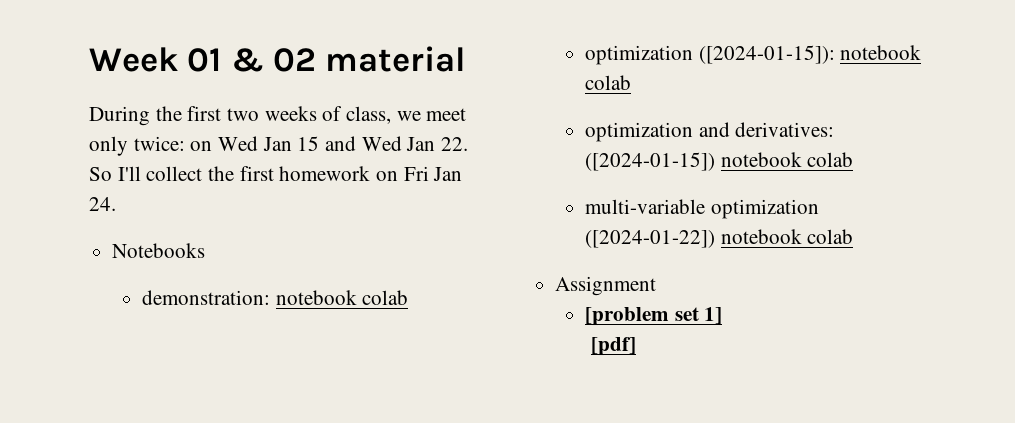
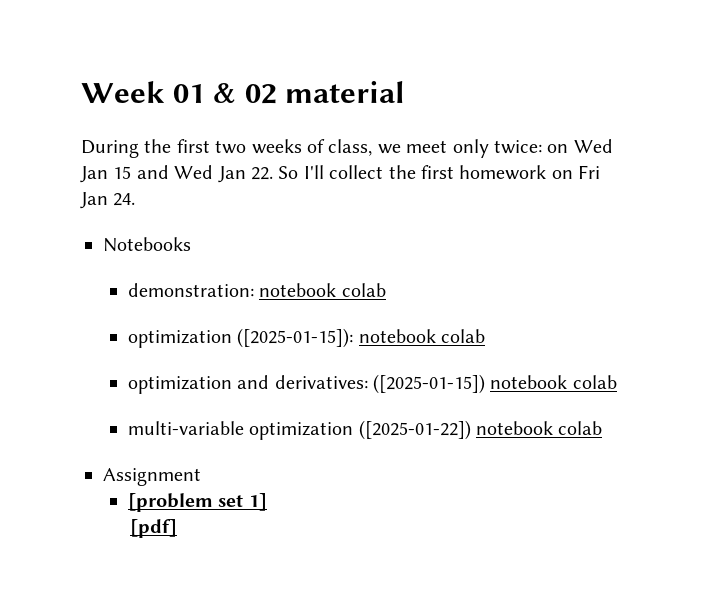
- optimization ([2024-01-15]): notebook colab
+ optimization ([2025-01-15]): notebook colab
- optimization and derivatives: ([2024-01-15]) notebook colab
+ optimization and derivatives: ([2025-01-15]) notebook colab
- multi-variable optimization ([2024-01-22]) notebook colab
+ multi-variable optimization ([2025-01-22]) notebook colab

